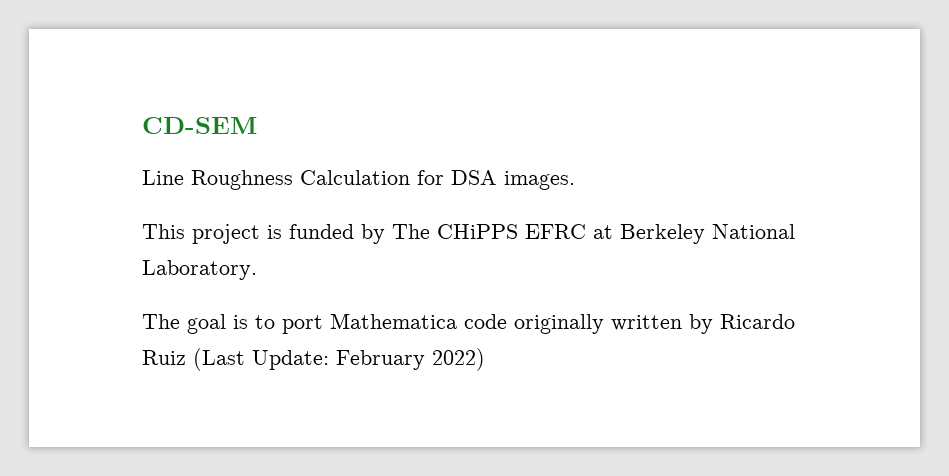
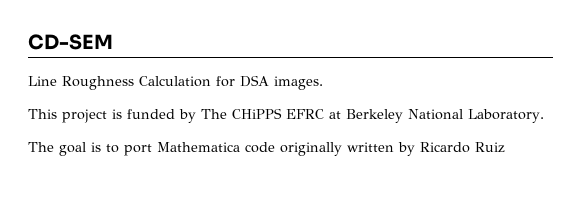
- The goal is to port Mathematica code originally written by Ricardo Ruiz (Last Update: February 2022)
+ The goal is to port Mathematica code originally written by Ricardo Ruiz

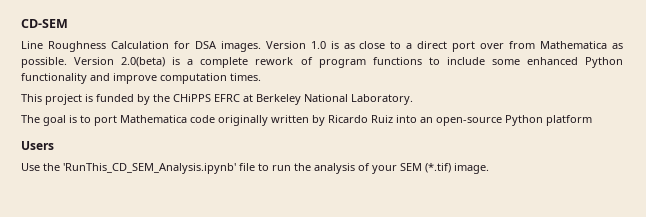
+ Version 1.0 is as close to a direct port over from Mathematica as possible. Version 2.0(beta) is a complete rework of program functions to include some enhanced Python functionality and improve computation times.
- This project is funded by The CHiPPS EFRC at Berkeley National Laboratory.
+ This project is funded by the CHiPPS EFRC at Berkeley National Laboratory.
- The goal is to port Mathematica code originally written by Ricardo Ruiz
+ The goal is to port Mathematica code originally written by Ricardo Ruiz into an open-source Python platform
+ Users
+ Use the 'RunThis_CD_SEM_Analysis.ipynb' file to run the analysis of your SEM (*.tif) image.

